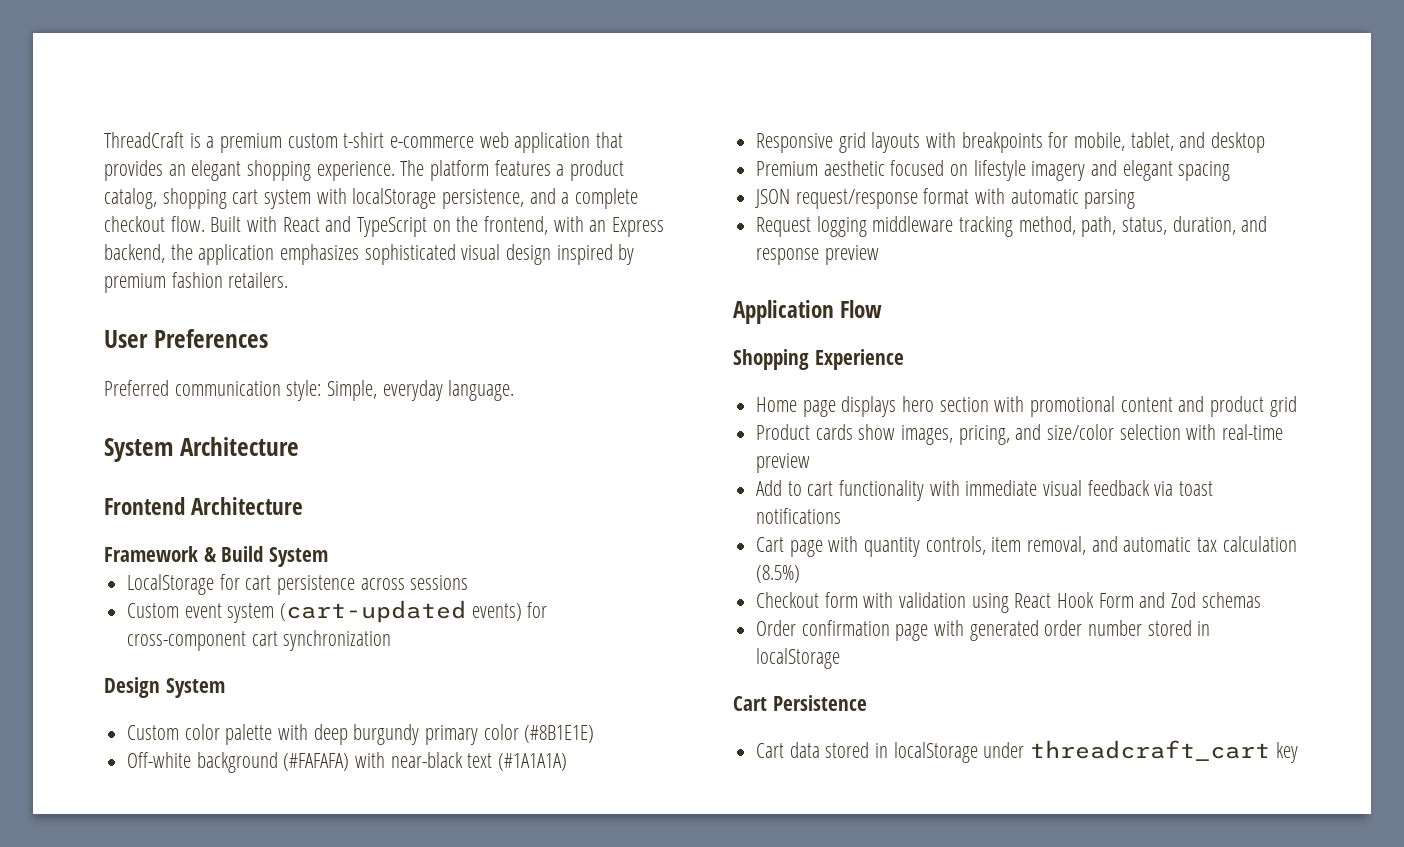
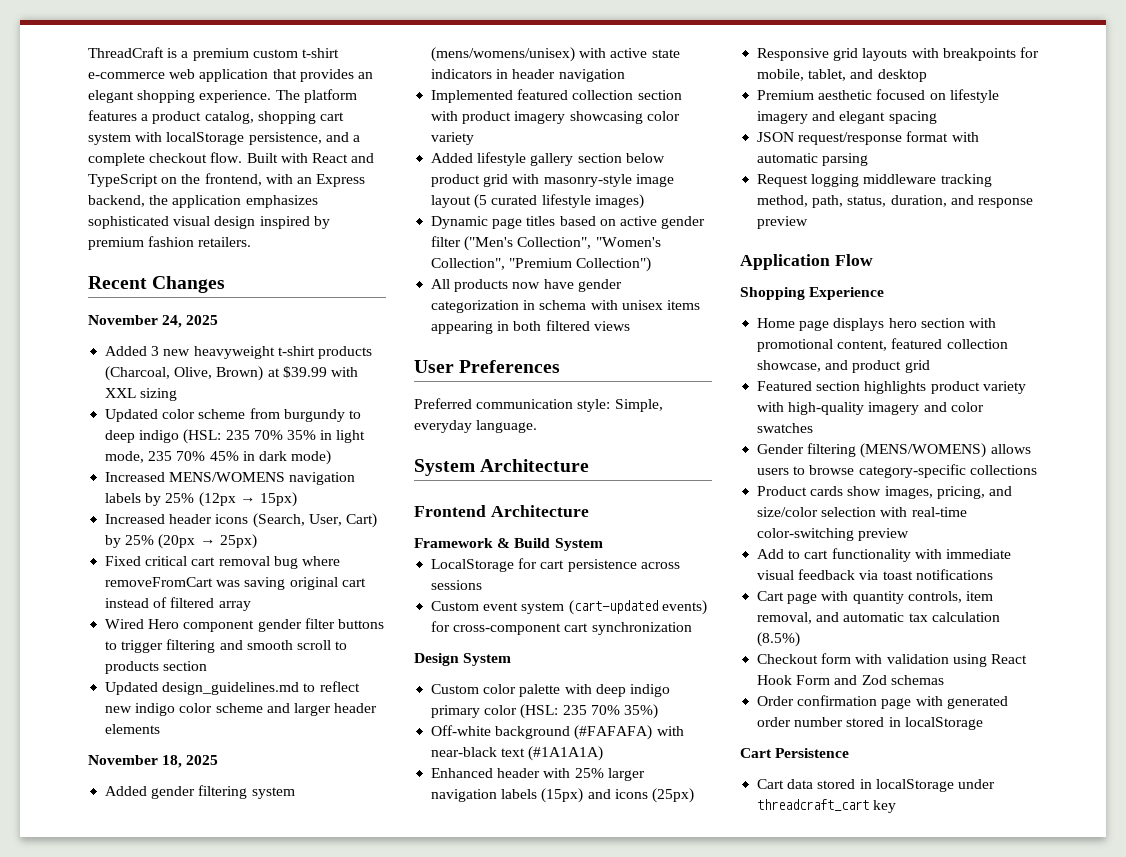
+ Recent Changes
+ November 24, 2025
+ Added 3 new heavyweight t-shirt products (Charcoal, Olive, Brown) at $39.99 with XXL sizing
+ Updated color scheme from burgundy to deep indigo (HSL: 235 70% 35% in light mode, 235 70% 45% in dark mode)
+ Increased MENS/WOMENS navigation labels by 25% (12px → 15px)
+ Increased header icons (Search, User, Cart) by 25% (20px → 25px)
+ Fixed critical cart removal bug where removeFromCart was saving original cart instead of filtered array
+ Wired Hero component gender filter buttons to trigger filtering and smooth scroll to products section
+ Updated design_guidelines.md to reflect new indigo color scheme and larger header elements
+ November 18, 2025
+ Added gender filtering system (mens/womens/unisex) with active state indicators in header navigation
+ Implemented featured collection section with product imagery showcasing color variety
+ Added lifestyle gallery section below product grid with masonry-style image layout (5 curated lifestyle images)
+ Dynamic page titles based on active gender filter ("Men's Collection", "Women's Collection", "Premium Collection")
+ All products now have gender categorization in schema with unisex items appearing in both filtered views
- Custom color palette with deep burgundy primary color (#8B1E1E)
+ Custom color palette with deep indigo primary color (HSL: 235 70% 35%)
+ Enhanced header with 25% larger navigation labels (15px) and icons (25px)
- Home page displays hero section with promotional content and product grid
+ Home page displays hero section with promotional content, featured collection showcase, and product grid
+ Featured section highlights product variety with high-quality imagery and color swatches
+ Gender filtering (MENS/WOMENS) allows users to browse category-specific collections
- Product cards show images, pricing, and size/color selection with real-time preview
+ Product cards show images, pricing, and size/color selection with real-time color-switching preview

